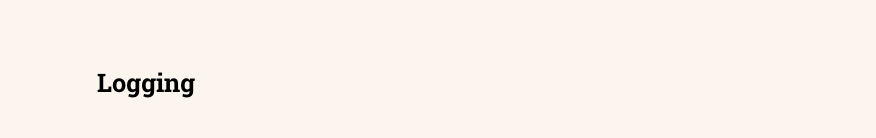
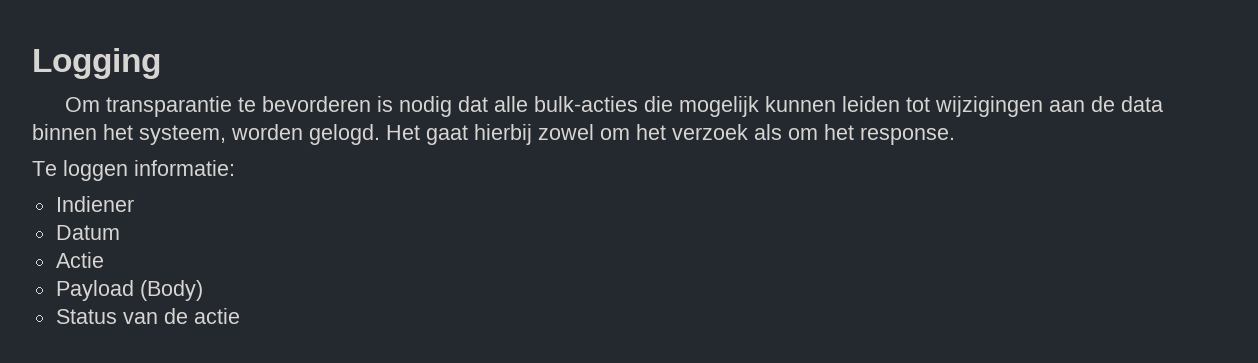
+ Om transparantie te bevorderen is nodig dat alle bulk-acties die mogelijk kunnen leiden tot wijzigingen aan de data binnen het systeem, worden gelogd. Het gaat hierbij zowel om het verzoek als om het response.
+ Te loggen informatie:
+ Indiener
+ Datum
+ Actie
+ Payload (Body)
+ Status van de actie

